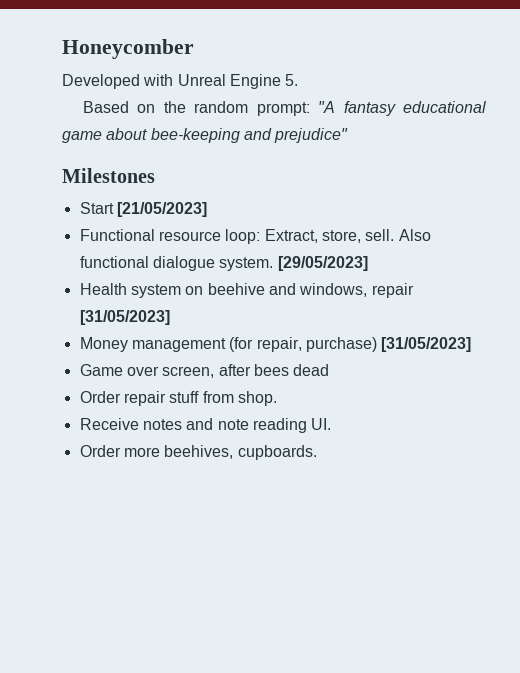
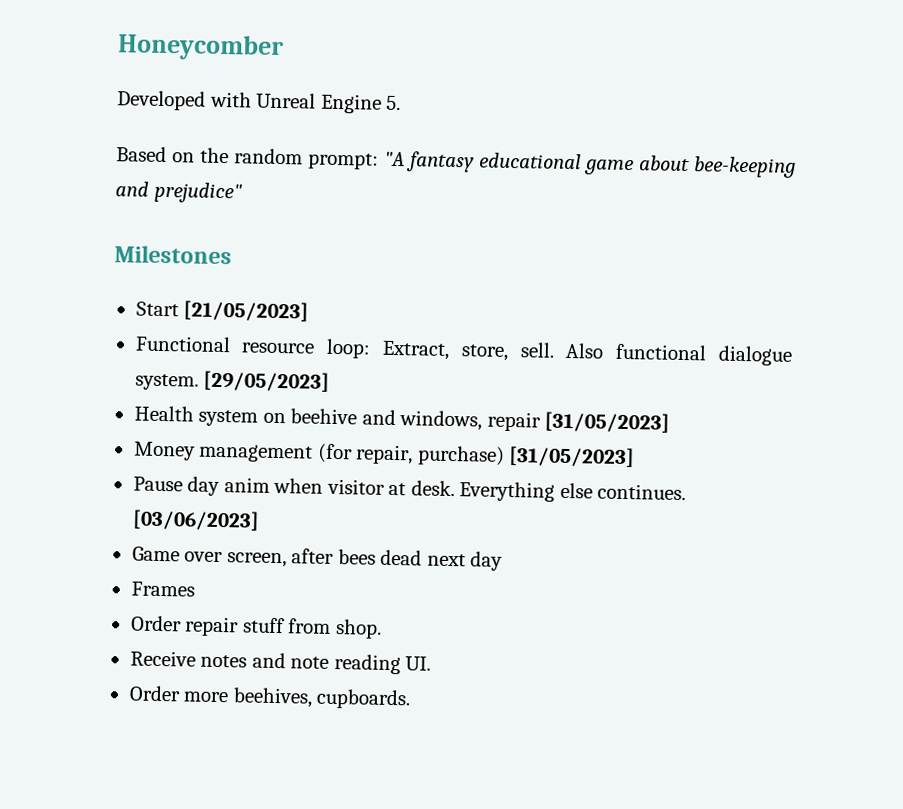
+ Pause day anim when visitor at desk. Everything else continues. [03/06/2023]
- Game over screen, after bees dead
+ Game over screen, after bees dead next day
+ Frames

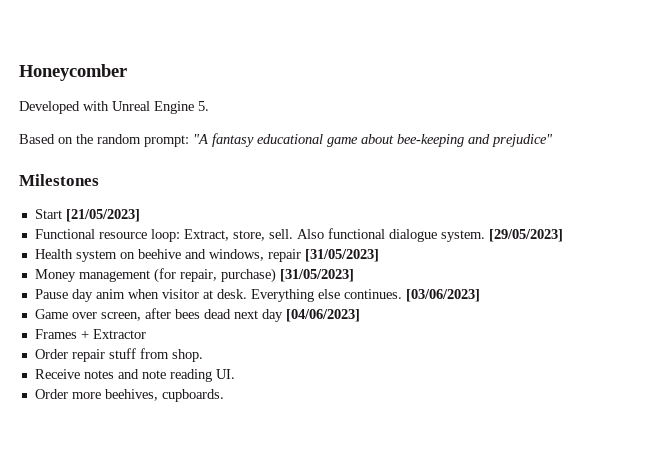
- Game over screen, after bees dead next day
+ Game over screen, after bees dead next day [04/06/2023]
- Frames
+ Frames + Extractor

